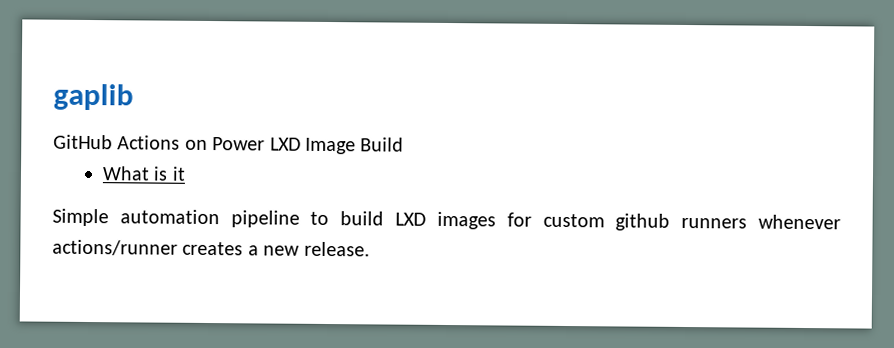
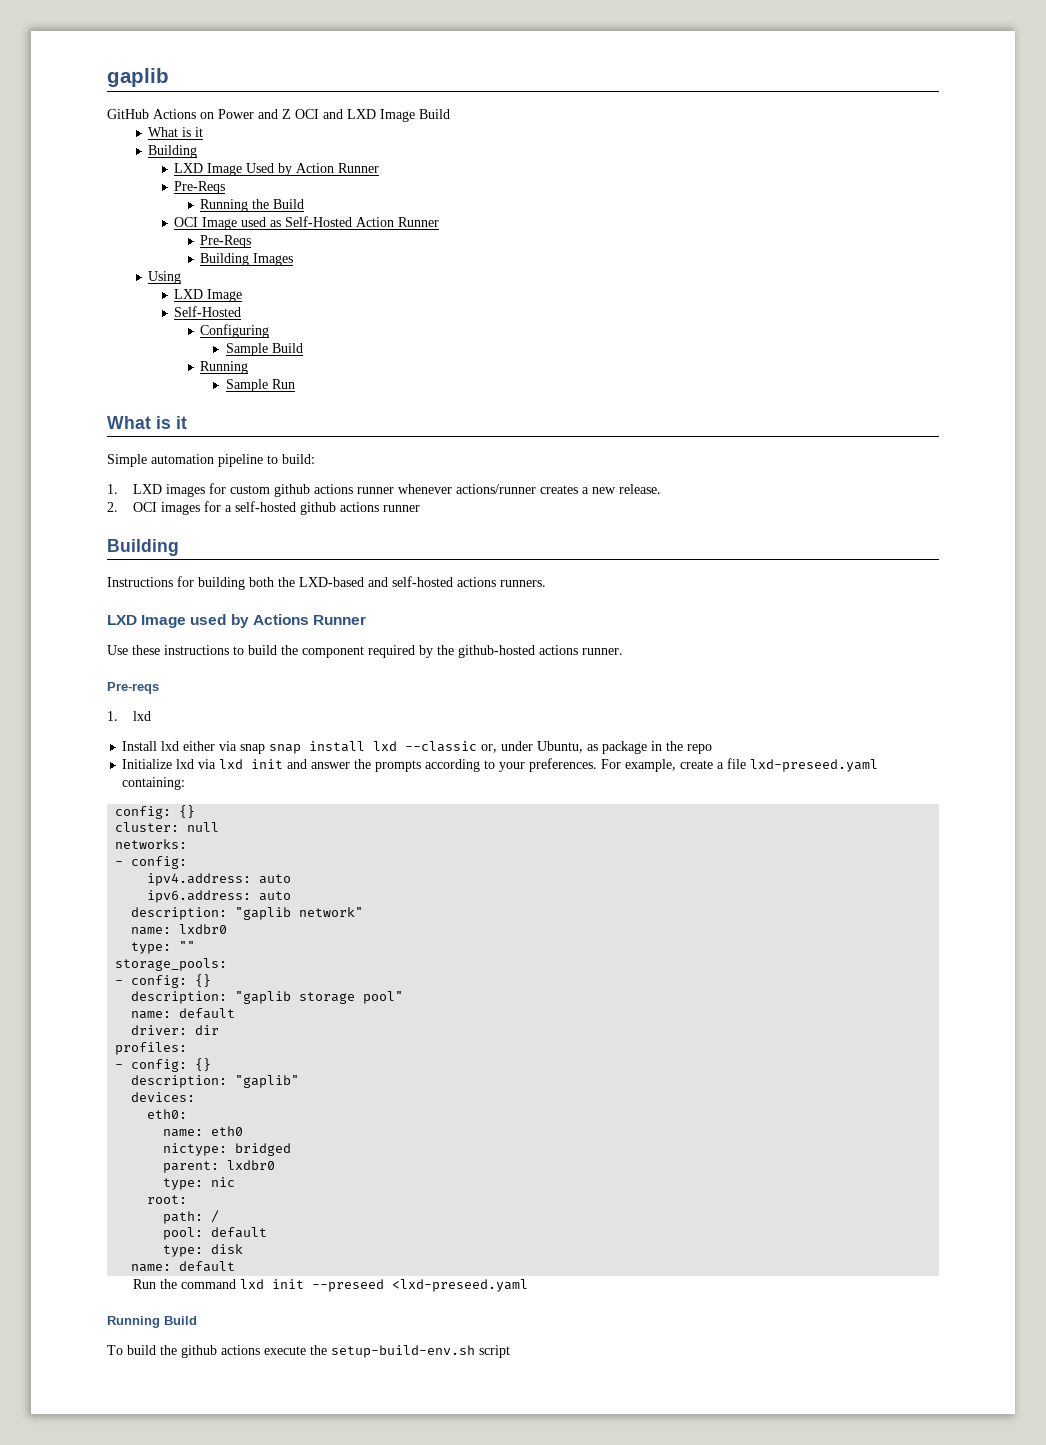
- GitHub Actions on Power LXD Image Build
+ GitHub Actions on Power and Z OCI and LXD Image Build
+ What is it
+ Building
+ LXD Image Used by Action Runner
+ Pre-Reqs
+ Running the Build
+ OCI Image used as Self-Hosted Action Runner
+ Pre-Reqs
+ Building Images
+ Using
+ LXD Image
+ Self-Hosted
+ Configuring
+ Sample Build
+ Running
+ Sample Run
- Simple automation pipeline to build LXD images for custom github runners whenever actions/runner creates a new release.
+ Simple automation pipeline to build:
+ 1. LXD images for custom github actions runner whenever actions/runner creates a new release.
+ 2. OCI images for a self-hosted github actions runner
+ Building
+ Instructions for building both the LXD-based and self-hosted actions runners.
+ LXD Image used by Actions Runner
+ Use these instructions to build the component required by the github-hosted actions runner.
+ Pre-reqs
+ 1. lxd
+ Install lxd either via snap snap install lxd --classic or, under Ubuntu, as package in the repo
+ Initialize lxd via lxd init and answer the prompts according to your preferences. For example, create a file lxd-preseed.yaml containing:
+ config: {}
+ cluster: null
+ networks:
+ - config:
+ ipv4.address: auto
+ ipv6.address: auto
+ description: "gaplib network"
+ name: lxdbr0
+ type: ""
+ storage_pools:
+ - config: {}
+ description: "gaplib storage pool"
+ name: default
+ driver: dir
+ profiles:
+ - config: {}
+ description: "gaplib"
+ devices:
+ eth0:
+ name: eth0
+ nictype: bridged
+ parent: lxdbr0
+ type: nic
+ root:
+ path: /
+ pool: default
+ type: disk
+ name: default
+ Run the command lxd init --preseed <lxd-preseed.yaml
+ Running Build
+ To build the github actions execute the setup-build-env.sh script

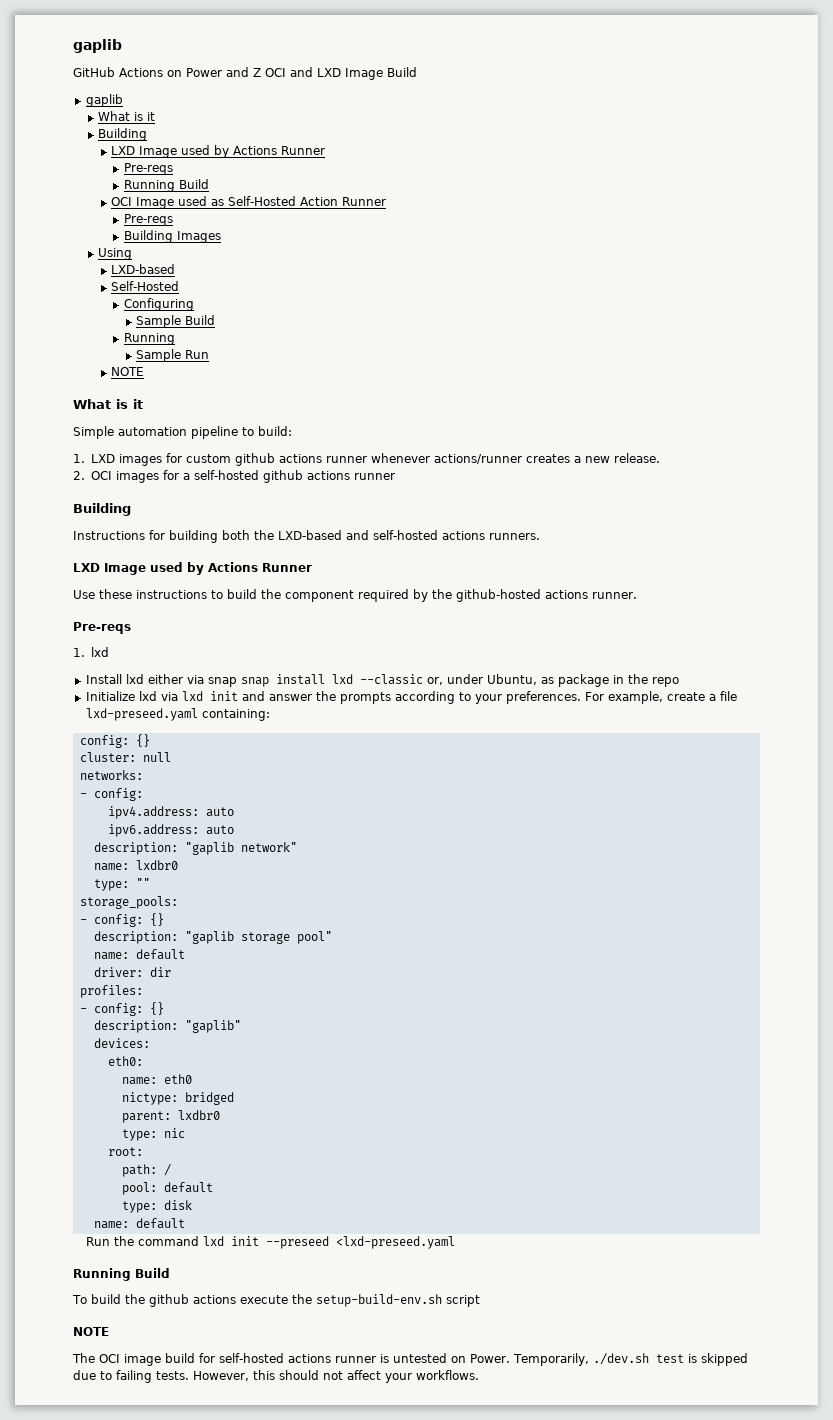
  GitHub Actions on Power and Z OCI and LXD Image Build
+ gaplib
  What is it
  Building
- LXD Image Used by Action Runner
- Pre-Reqs
- Running the Build
+ LXD Image used by Actions Runner
+ Pre-reqs
+ Running Build
  OCI Image used as Self-Hosted Action Runner
- Pre-Reqs
+ Pre-reqs
  Using
- LXD Image
+ LXD-based
  Sample Run
+ NOTE
  To build the github actions execute the setup-build-env.sh script
+ NOTE
+ The OCI image build for self-hosted actions runner is untested on Power. Temporarily, ./dev.sh test is skipped due to failing tests. However, this should not affect your workflows.

